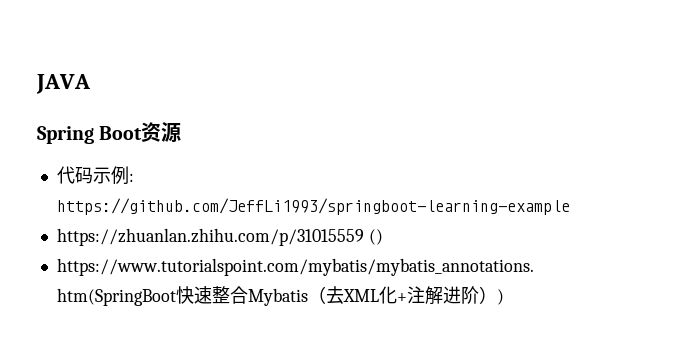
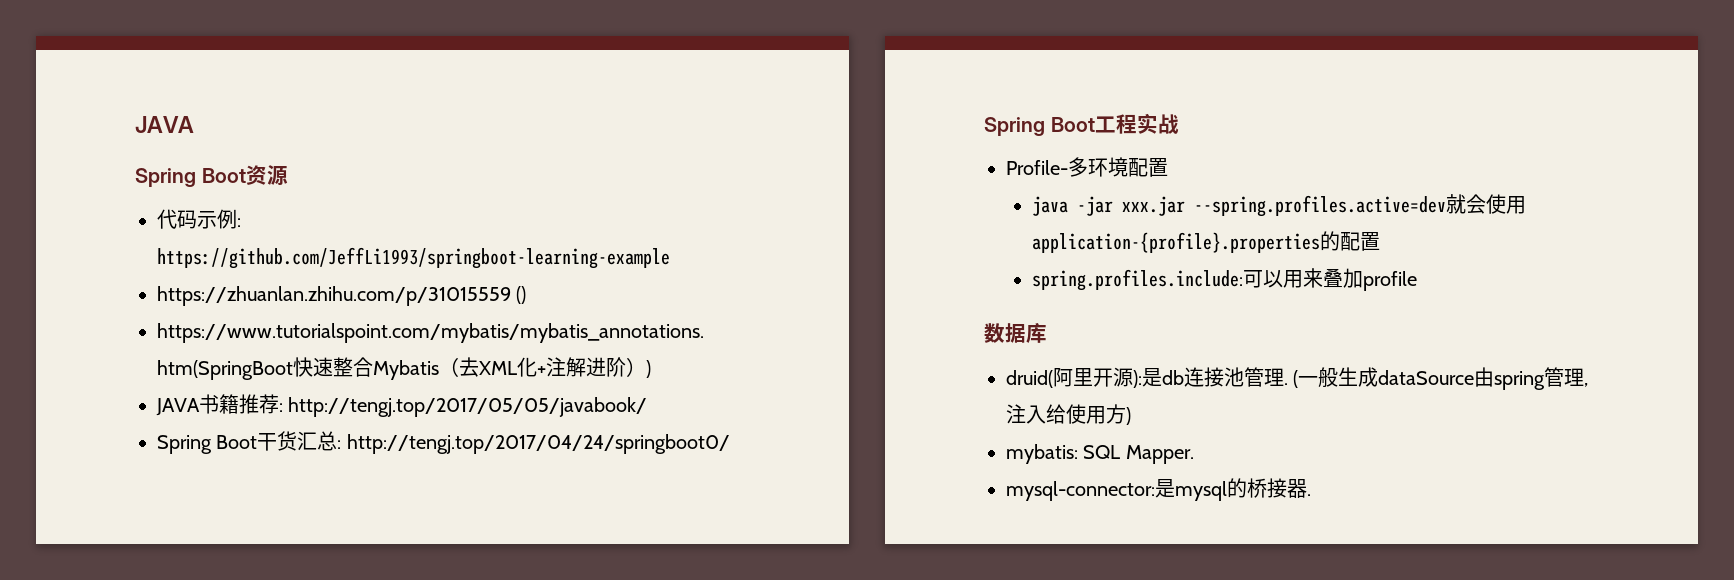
+ JAVA书籍推荐: http://tengj.top/2017/05/05/javabook/
+ Spring Boot干货汇总: http://tengj.top/2017/04/24/springboot0/
+ Spring Boot工程实战
+ Profile-多环境配置
+ java -jar xxx.jar --spring.profiles.active=dev就会使用application-{profile}.properties的配置
+ spring.profiles.include:可以用来叠加profile
+ 数据库
+ druid(阿里开源):是db连接池管理. (一般生成dataSource由spring管理,注入给使用方)
+ mybatis: SQL Mapper.
+ mysql-connector:是mysql的桥接器.

